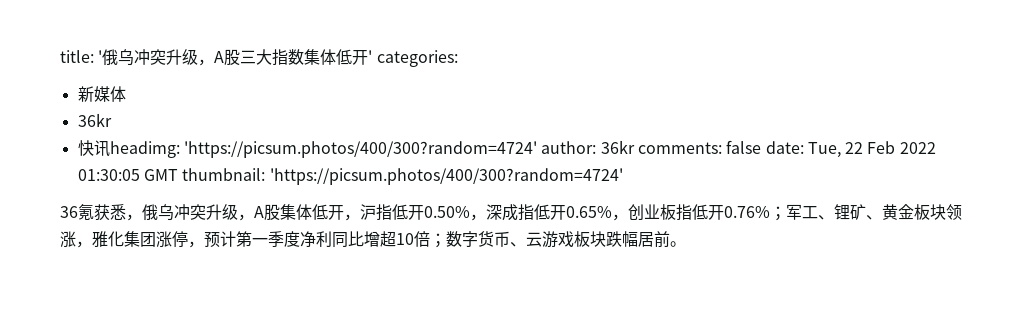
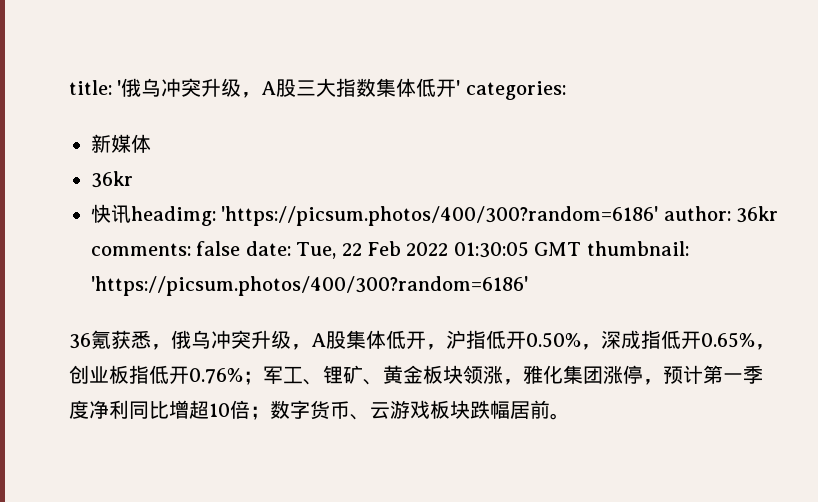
- 快讯headimg: 'https://picsum.photos/400/300?random=4724' author: 36kr comments: false date: Tue, 22 Feb 2022 01:30:05 GMT thumbnail: 'https://picsum.photos/400/300?random=4724'
+ 快讯headimg: 'https://picsum.photos/400/300?random=6186' author: 36kr comments: false date: Tue, 22 Feb 2022 01:30:05 GMT thumbnail: 'https://picsum.photos/400/300?random=6186'

